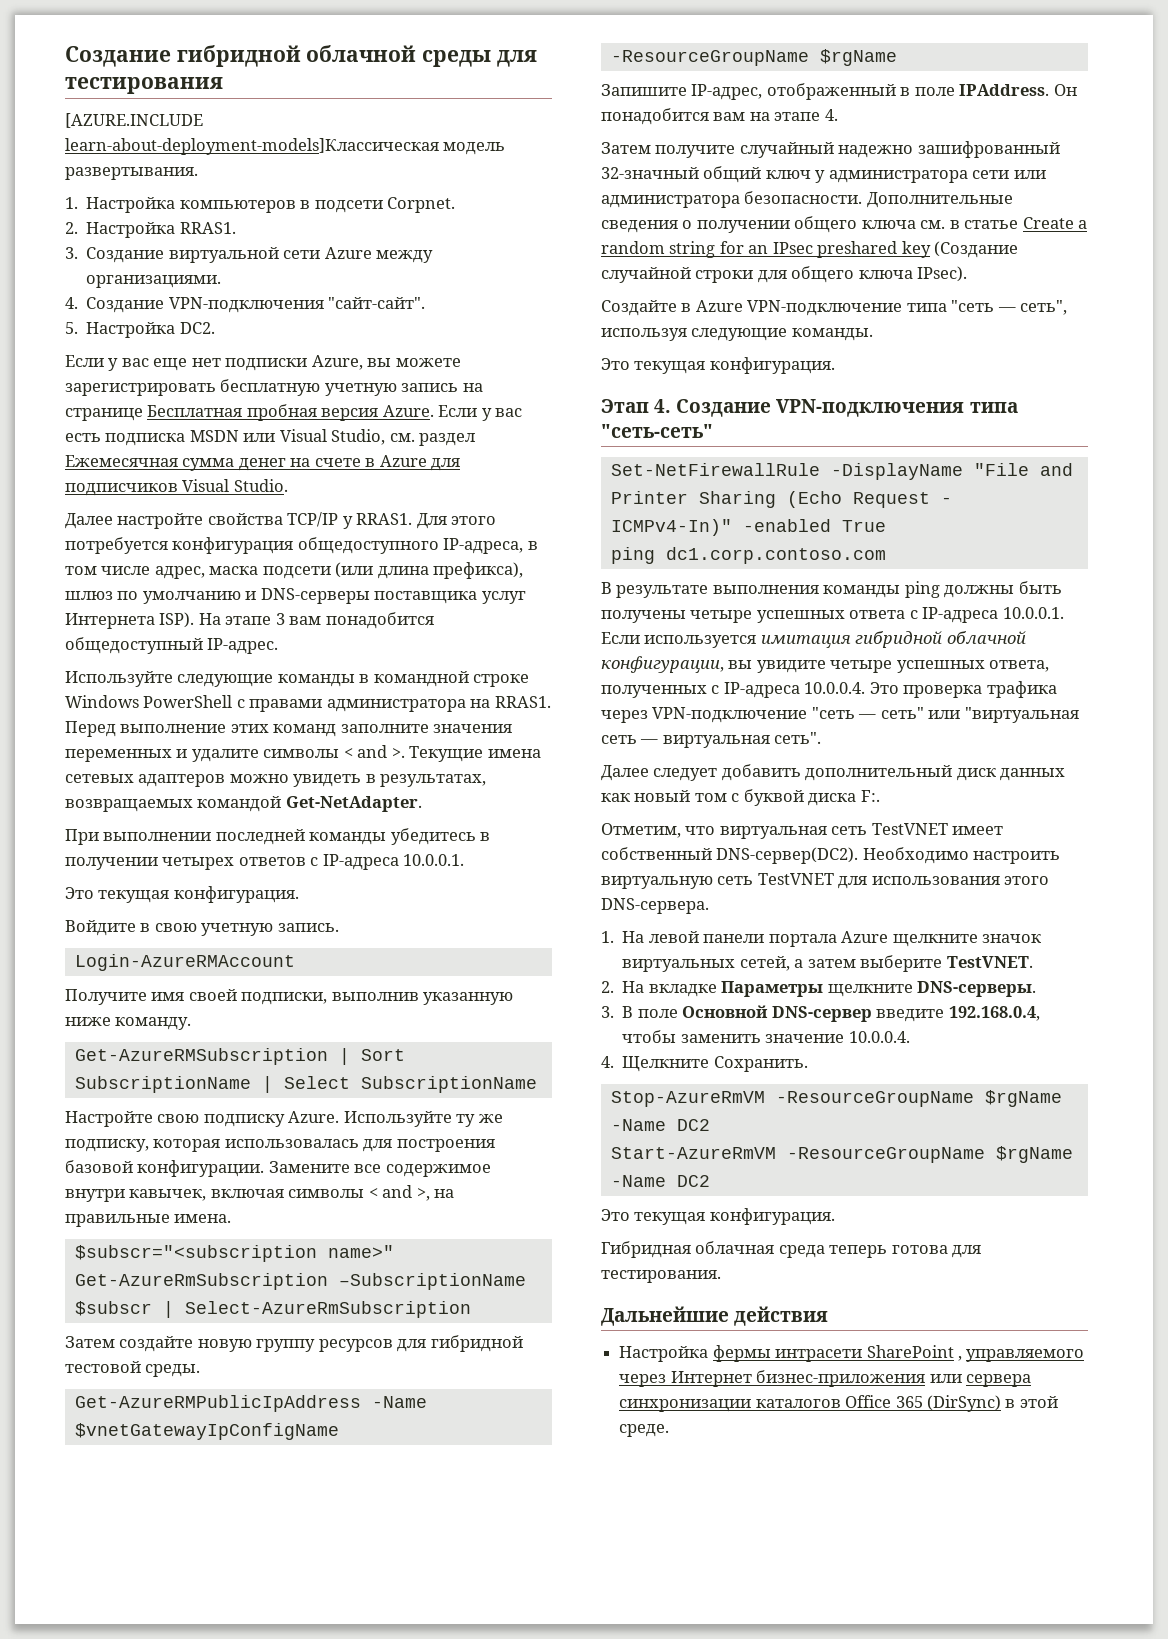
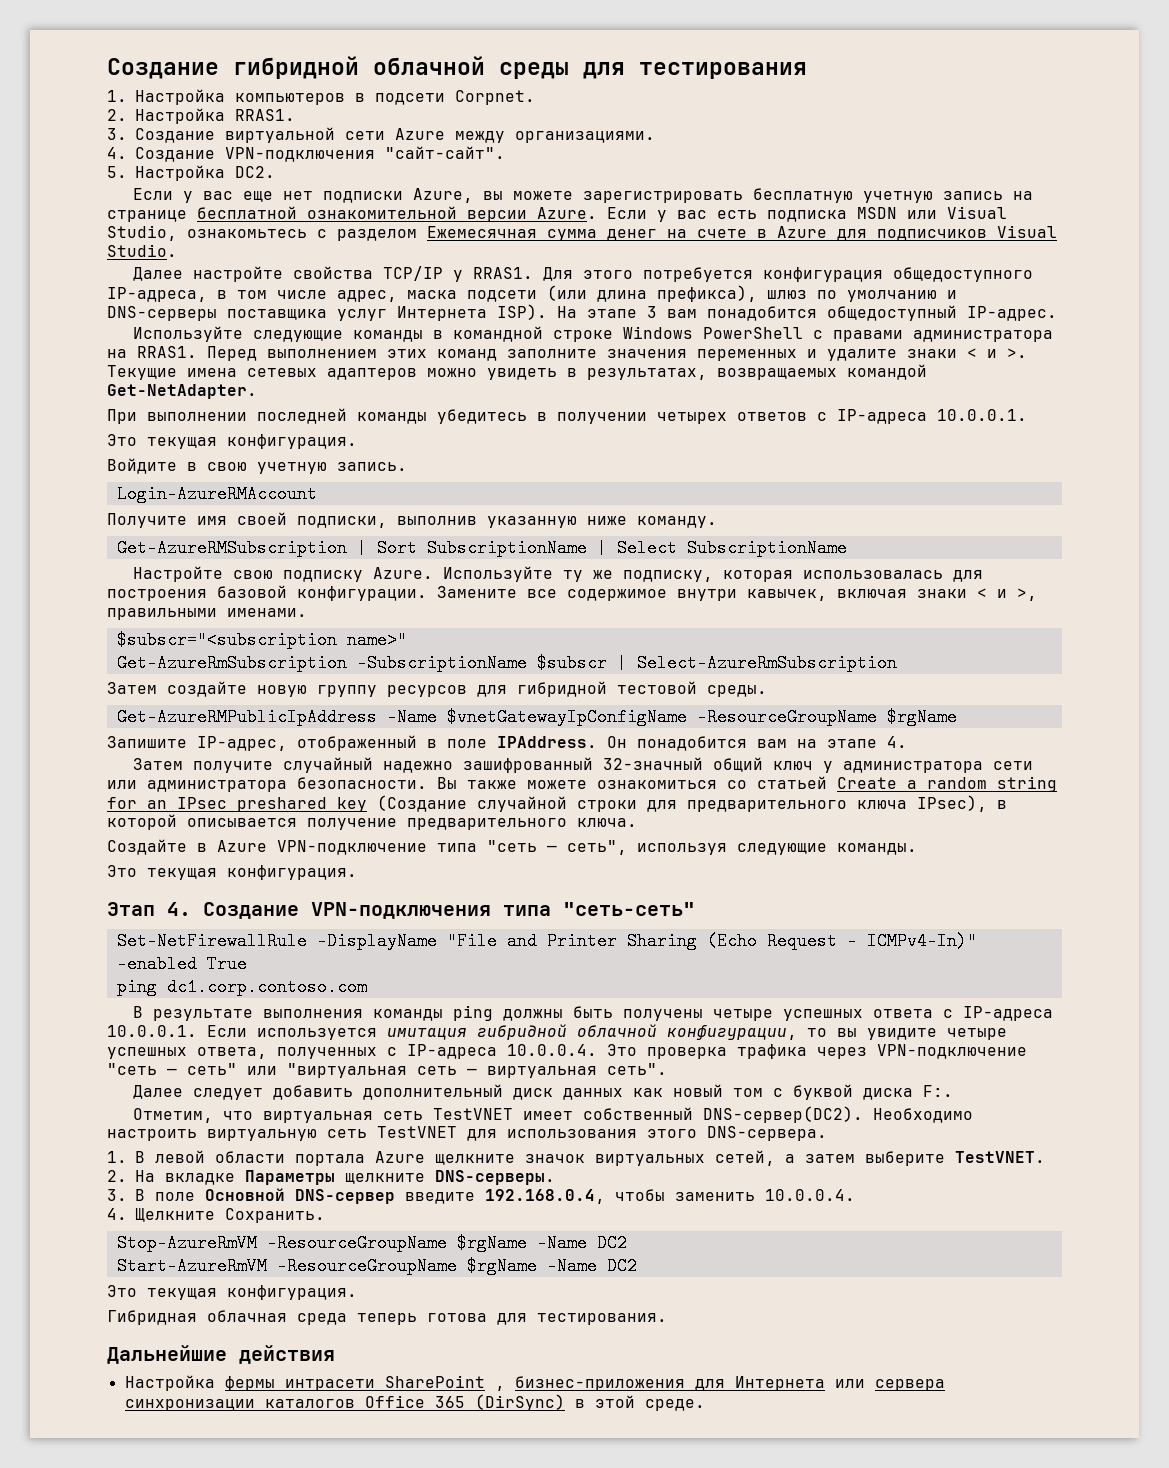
- [AZURE.INCLUDE learn-about-deployment-models]Классическая модель развертывания.
- Если у вас еще нет подписки Azure, вы можете зарегистрировать бесплатную учетную запись на странице Бесплатная пробная версия Azure.
+ Если у вас еще нет подписки Azure, вы можете зарегистрировать бесплатную учетную запись на странице бесплатной ознакомительной версии Azure.
- Если у вас есть подписка MSDN или Visual Studio, см. раздел Ежемесячная сумма денег на счете в Azure для подписчиков Visual Studio.
+ Если у вас есть подписка MSDN или Visual Studio, ознакомьтесь с разделом Ежемесячная сумма денег на счете в Azure для подписчиков Visual Studio.
- Перед выполнение этих команд заполните значения переменных и удалите символы < and >.
+ Перед выполнением этих команд заполните значения переменных и удалите знаки < и >.
- Замените все содержимое внутри кавычек, включая символы < and >, на правильные имена.
+ Замените все содержимое внутри кавычек, включая знаки < и >, правильными именами.
- Дополнительные сведения о получении общего ключа см. в статье Create a random string for an IPsec preshared key (Создание случайной строки для общего ключа IPsec).
+ Вы также можете ознакомиться со статьей Create a random string for an IPsec preshared key (Создание случайной строки для предварительного ключа IPsec), в которой описывается получение предварительного ключа.
- В результате выполнения команды ping должны быть получены четыре успешных ответа с IP-адреса 10.0.0.1. Если используется имитация гибридной облачной конфигурации, вы увидите четыре успешных ответа, полученных с IP-адреса 10.0.0.4. Это проверка трафика через VPN-подключение "сеть — сеть" или "виртуальная сеть — виртуальная сеть".
+ В результате выполнения команды ping должны быть получены четыре успешных ответа с IP-адреса 10.0.0.1. Если используется имитация гибридной облачной конфигурации, то вы увидите четыре успешных ответа, полученных с IP-адреса 10.0.0.4. Это проверка трафика через VPN-подключение "сеть — сеть" или "виртуальная сеть — виртуальная сеть".
- 1. На левой панели портала Azure щелкните значок виртуальных сетей, а затем выберите TestVNET.
+ 1. В левой области портала Azure щелкните значок виртуальных сетей, а затем выберите TestVNET.
- 3. В поле Основной DNS-сервер введите 192.168.0.4, чтобы заменить значение 10.0.0.4.
+ 3. В поле Основной DNS-сервер введите 192.168.0.4, чтобы заменить 10.0.0.4.
- Настройка фермы интрасети SharePoint , управляемого через Интернет бизнес-приложения или сервера синхронизации каталогов Office 365 (DirSync) в этой среде.
+ Настройка фермы интрасети SharePoint , бизнес-приложения для Интернета или сервера синхронизации каталогов Office 365 (DirSync) в этой среде.

